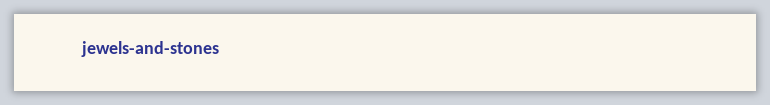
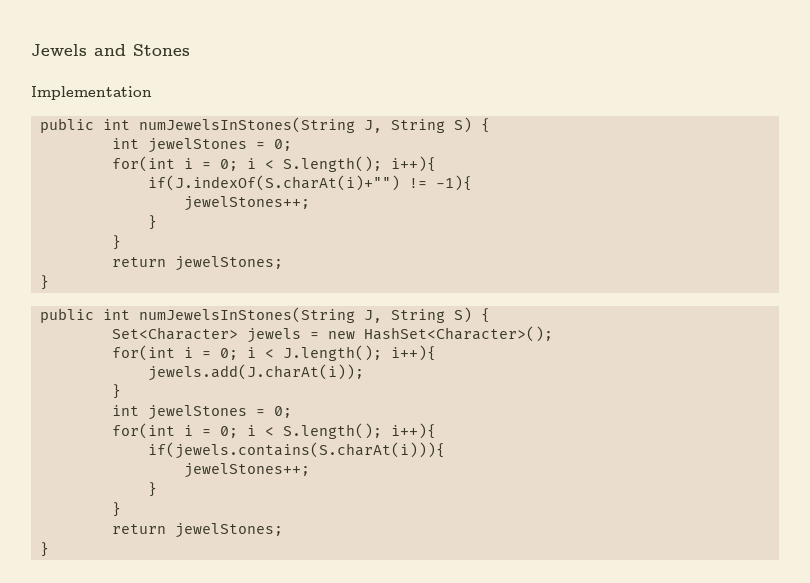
- jewels-and-stones
+ Jewels and Stones
+ Implementation
+ public int numJewelsInStones(String J, String S) {
+ int jewelStones = 0;
+ for(int i = 0; i < S.length(); i++){
+ if(J.indexOf(S.charAt(i)+"") != -1){
+ jewelStones++;
+ }
+ }
+ return jewelStones;
+ }
+ public int numJewelsInStones(String J, String S) {
+ Set<Character> jewels = new HashSet<Character>();
+ for(int i = 0; i < J.length(); i++){
+ jewels.add(J.charAt(i));
+ }
+ int jewelStones = 0;
+ for(int i = 0; i < S.length(); i++){
+ if(jewels.contains(S.charAt(i))){
+ jewelStones++;
+ }
+ }
+ return jewelStones;
+ }

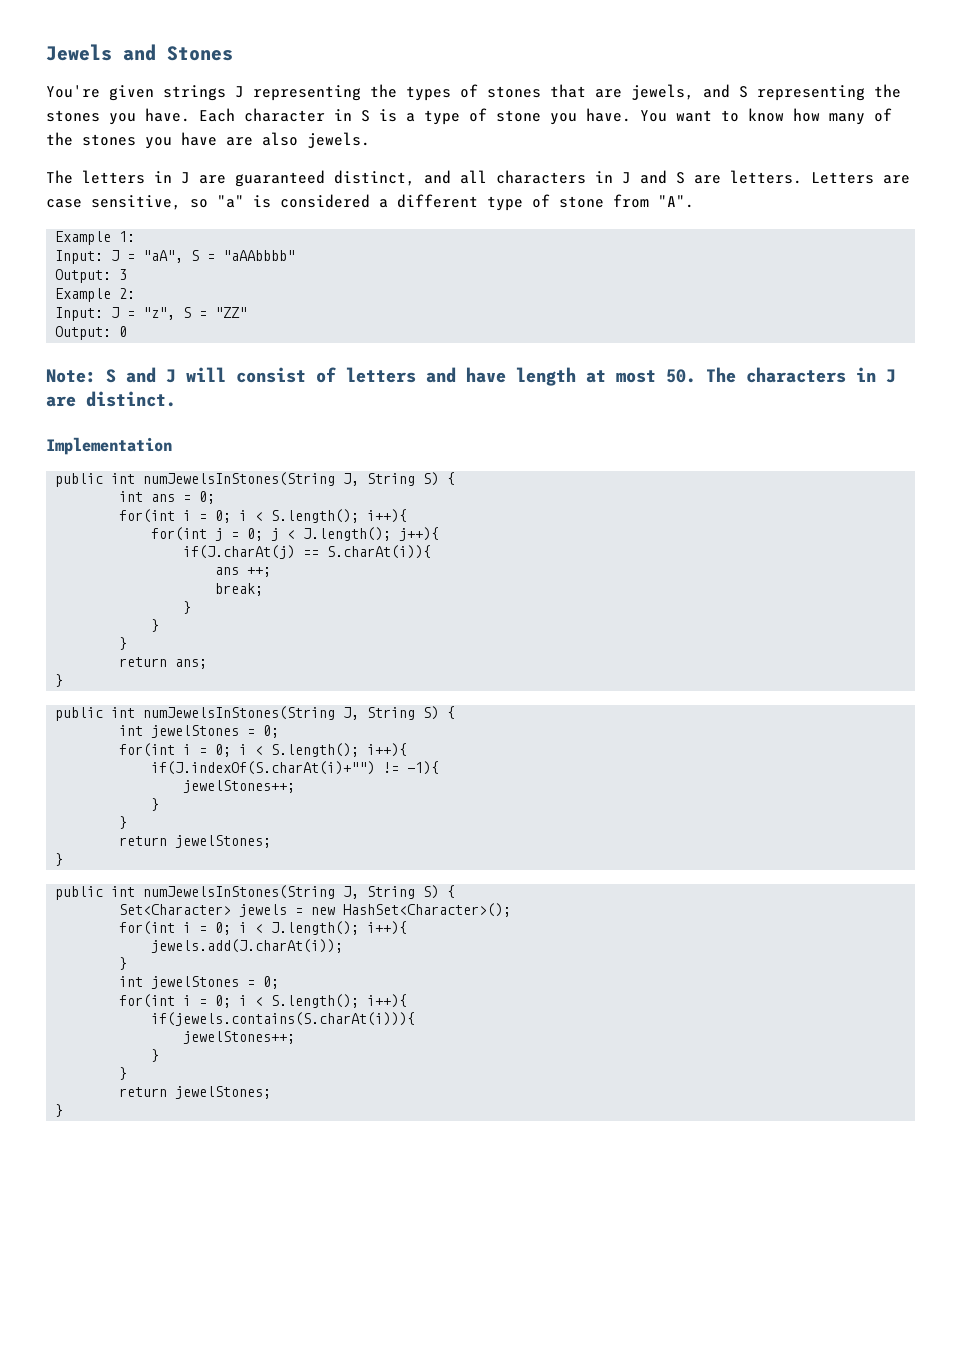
+ You're given strings J representing the types of stones that are jewels, and S representing the stones you have. Each character in S is a type of stone you have. You want to know how many of the stones you have are also jewels.
+ The letters in J are guaranteed distinct, and all characters in J and S are letters. Letters are case sensitive, so "a" is considered a different type of stone from "A".
+ Example 1:
+ Input: J = "aA", S = "aAAbbbb"
+ Output: 3
+ Example 2:
+ Input: J = "z", S = "ZZ"
+ Output: 0
+ Note: S and J will consist of letters and have length at most 50. The characters in J are distinct.
+ int ans = 0;
+ for(int i = 0; i < S.length(); i++){
+ for(int j = 0; j < J.length(); j++){
+ if(J.charAt(j) == S.charAt(i)){
+ ans ++;
+ break;
+ }
+ }
+ }
+ return ans;
+ }
+ public int numJewelsInStones(String J, String S) {

